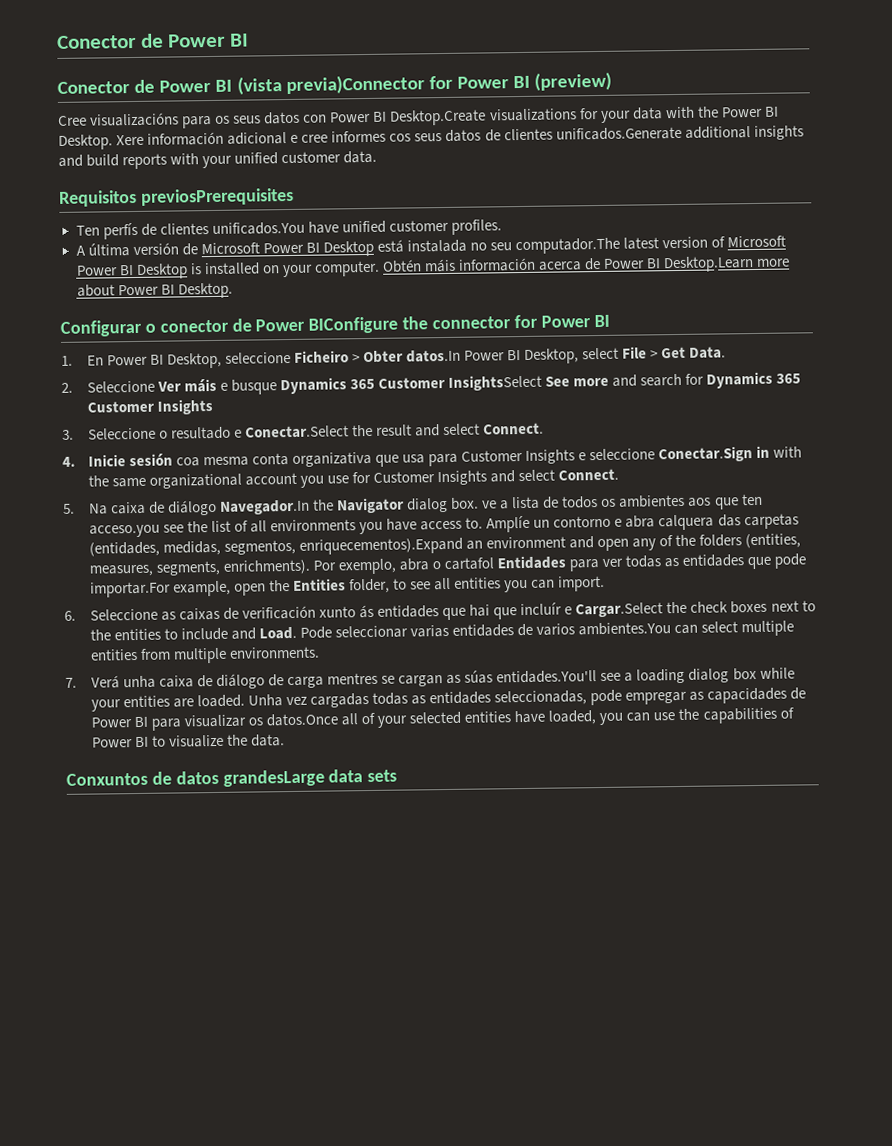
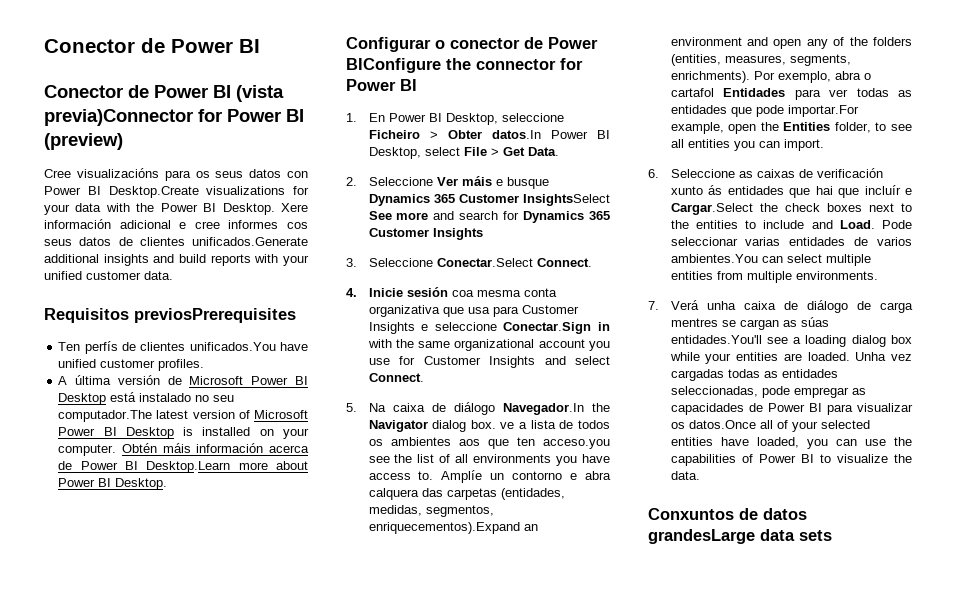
- A última versión de Microsoft Power BI Desktop está instalada no seu computador.The latest version of Microsoft Power BI Desktop is installed on your computer.
+ A última versión de Microsoft Power BI Desktop está instalado no seu computador.The latest version of Microsoft Power BI Desktop is installed on your computer.
- 3. Seleccione o resultado e Conectar.Select the result and select Connect.
+ 3. Seleccione Conectar.Select Connect.

